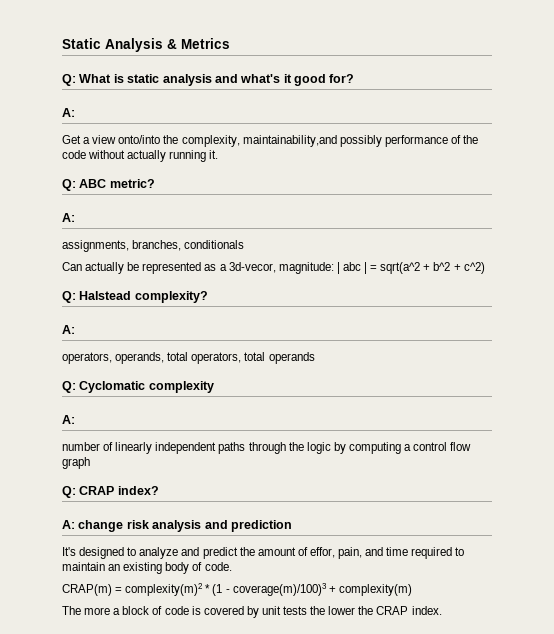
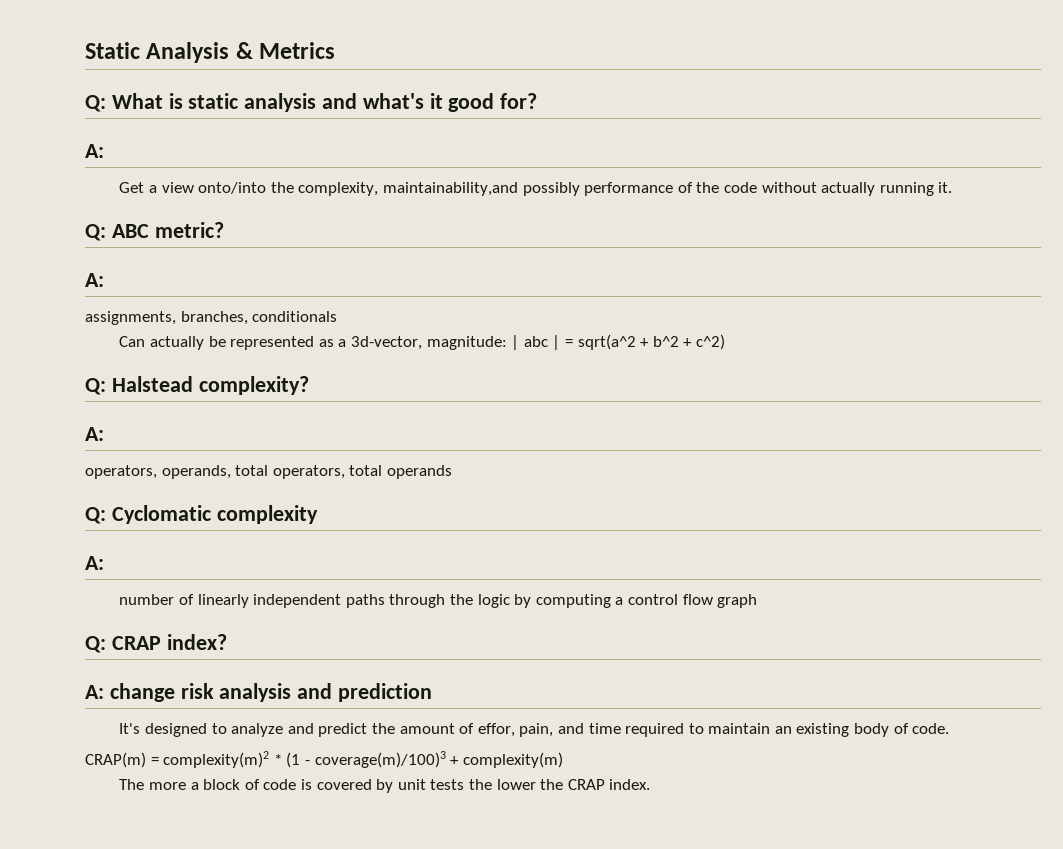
- Can actually be represented as a 3d-vecor, magnitude: | abc | = sqrt(a^2 + b^2 + c^2)
+ Can actually be represented as a 3d-vector, magnitude: | abc | = sqrt(a^2 + b^2 + c^2)

